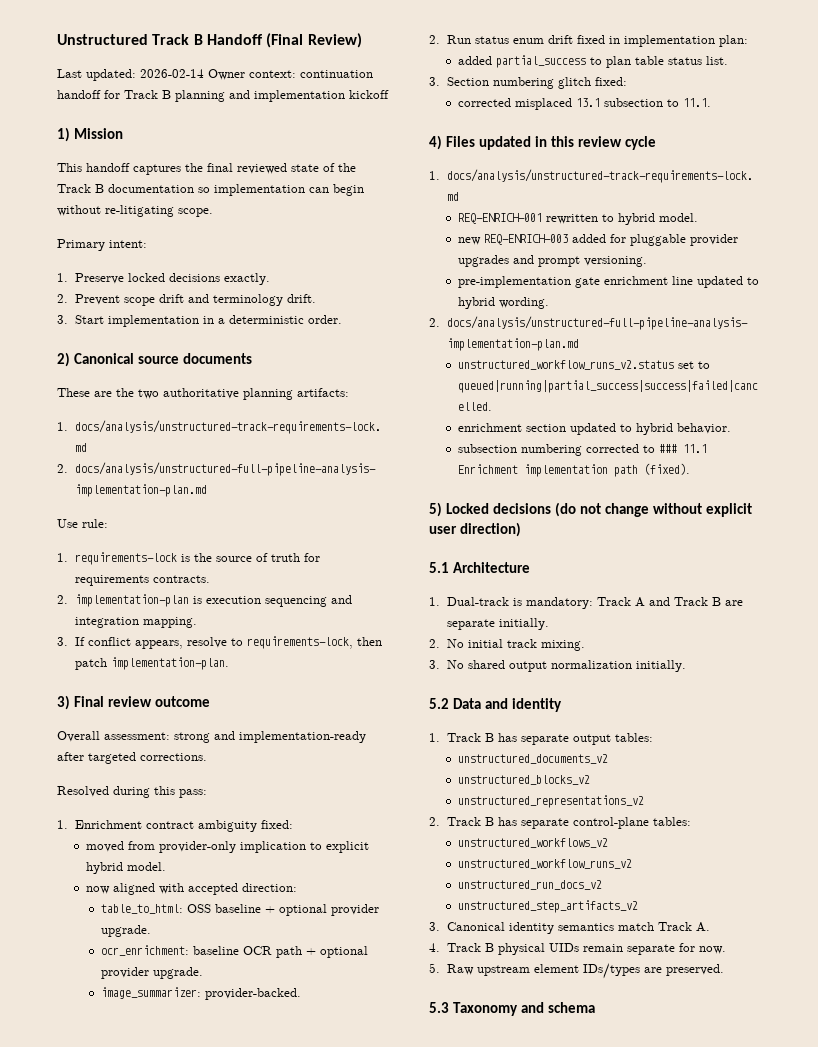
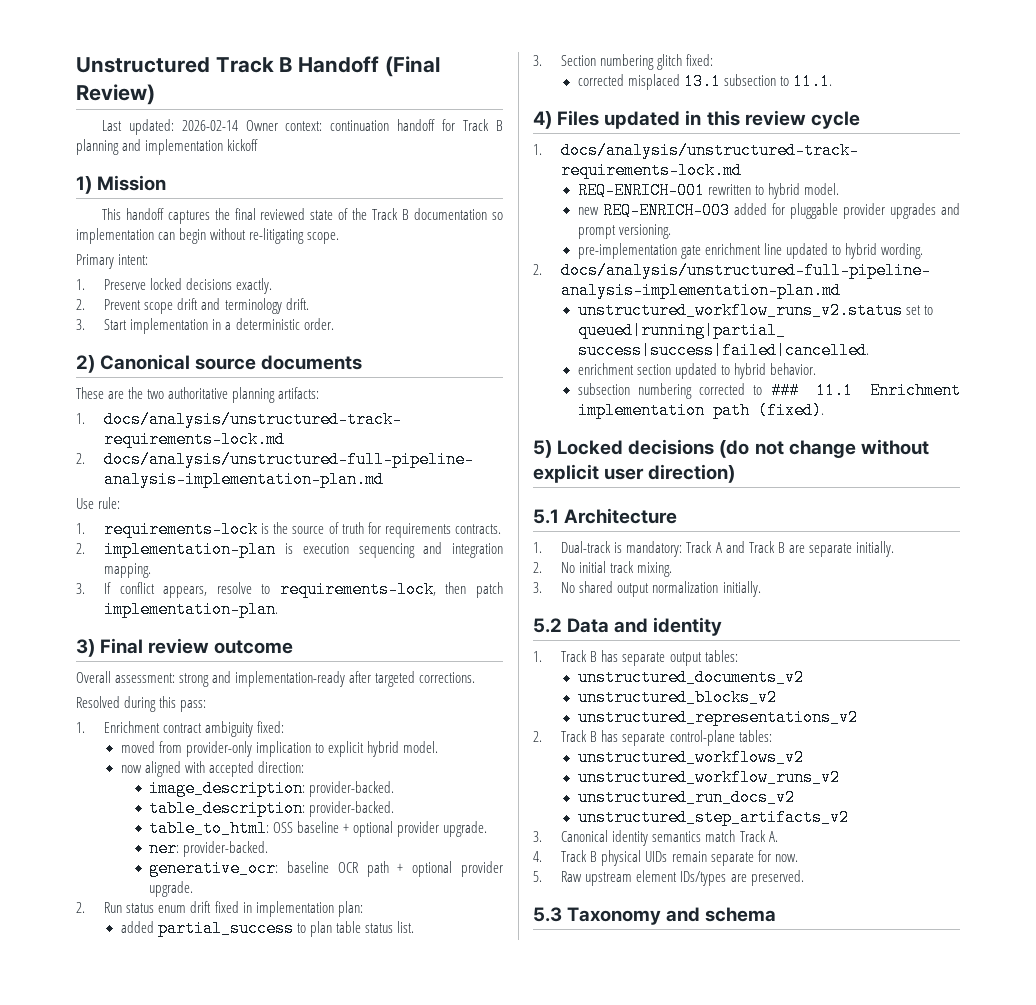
+ image_description: provider-backed.
+ table_description: provider-backed.
- ocr_enrichment: baseline OCR path + optional provider upgrade.
+ ner: provider-backed.
+ generative_ocr: baseline OCR path + optional provider upgrade.
- image_summarizer: provider-backed.

